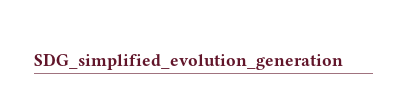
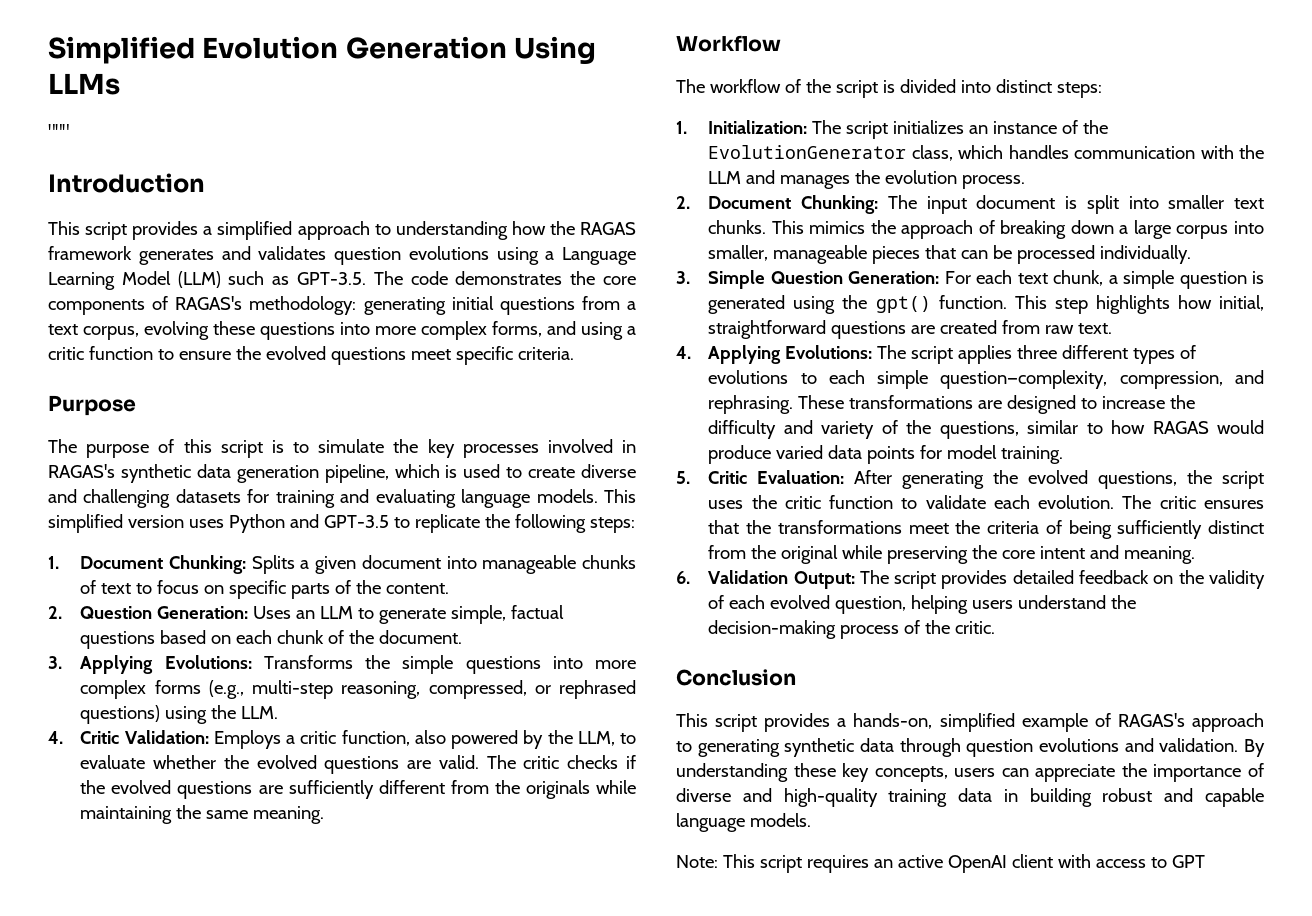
- SDG_simplified_evolution_generation
+ Simplified Evolution Generation Using LLMs
+ """
+ Introduction
+ This script provides a simplified approach to understanding how the RAGAS framework generates and validates question evolutions using a Language Learning Model (LLM) such as GPT-3.5. The code demonstrates the core components of RAGAS's methodology: generating initial questions from a text corpus, evolving these questions into more complex forms, and using a critic function to ensure the evolved questions meet specific criteria.
+ Purpose
+ The purpose of this script is to simulate the key processes involved in RAGAS's synthetic data generation pipeline, which is used to create diverse and challenging datasets for training and evaluating language models. This simplified version uses Python and GPT-3.5 to replicate the following steps:
+ 1. Document Chunking: Splits a given document into manageable chunks of text to focus on specific parts of the content.
+ 2. Question Generation: Uses an LLM to generate simple, factual questions based on each chunk of the document.
+ 3. Applying Evolutions: Transforms the simple questions into more complex forms (e.g., multi-step reasoning, compressed, or rephrased questions) using the LLM.
+ 4. Critic Validation: Employs a critic function, also powered by the LLM, to evaluate whether the evolved questions are valid. The critic checks if the evolved questions are sufficiently different from the originals while maintaining the same meaning.
+ Workflow
+ The workflow of the script is divided into distinct steps:
+ 1. Initialization: The script initializes an instance of the EvolutionGenerator class, which handles communication with the LLM and manages the evolution process.
+ 2. Document Chunking: The input document is split into smaller text chunks. This mimics the approach of breaking down a large corpus into smaller, manageable pieces that can be processed individually.
+ 3. Simple Question Generation: For each text chunk, a simple question is generated using the gpt() function. This step highlights how initial, straightforward questions are created from raw text.
+ 4. Applying Evolutions: The script applies three different types of evolutions to each simple question—complexity, compression, and rephrasing. These transformations are designed to increase the difficulty and variety of the questions, similar to how RAGAS would produce varied data points for model training.
+ 5. Critic Evaluation: After generating the evolved questions, the script uses the critic function to validate each evolution. The critic ensures that the transformations meet the criteria of being sufficiently distinct from the original while preserving the core intent and meaning.
+ 6. Validation Output: The script provides detailed feedback on the validity of each evolved question, helping users understand the decision-making process of the critic.
+ Conclusion
+ This script provides a hands-on, simplified example of RAGAS's approach to generating synthetic data through question evolutions and validation. By understanding these key concepts, users can appreciate the importance of diverse and high-quality training data in building robust and capable language models.
+ Note: This script requires an active OpenAI client with access to GPT

